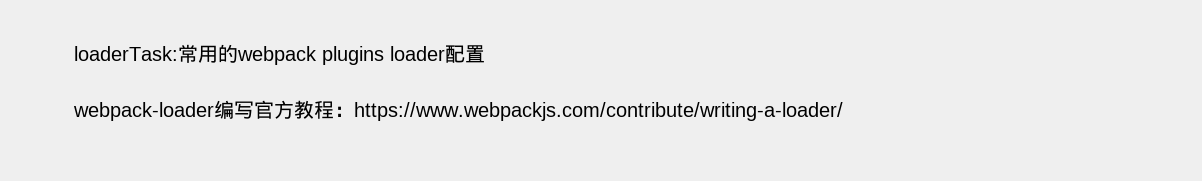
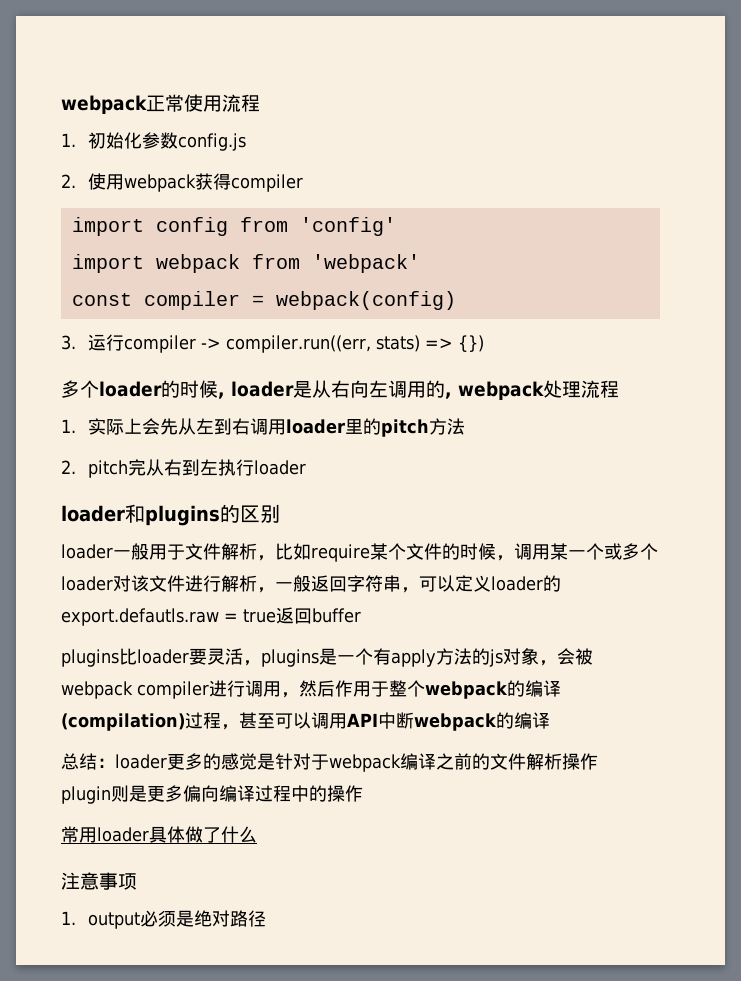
- loaderTask:常用的webpack plugins loader配置
- webpack-loader编写官方教程：https://www.webpackjs.com/contribute/writing-a-loader/
+ webpack正常使用流程
+ 1.初始化参数config.js
+ 2.使用webpack获得compiler
+ import config from 'config'
+ import webpack from 'webpack'
+ const compiler = webpack(config)
+ 3.运行compiler -> compiler.run((err, stats) => {})
+ 多个loader的时候, loader是从右向左调用的, webpack处理流程
+ 1.实际上会先从左到右调用loader里的pitch方法
+ 2. pitch完从右到左执行loader
+ loader和plugins的区别
+ loader一般用于文件解析，比如require某个文件的时候，调用某一个或多个loader对该文件进行解析，一般返回字符串，可以定义loader的export.defautls.raw = true返回buffer
+ plugins比loader要灵活，plugins是一个有apply方法的js对象，会被webpack compiler进行调用，然后作用于整个webpack的编译(compilation)过程，甚至可以调用API中断webpack的编译
+ 总结：loader更多的感觉是针对于webpack编译之前的文件解析操作
+ plugin则是更多偏向编译过程中的操作
+ 常用loader具体做了什么
+ 注意事项
+ 1. output必须是绝对路径

